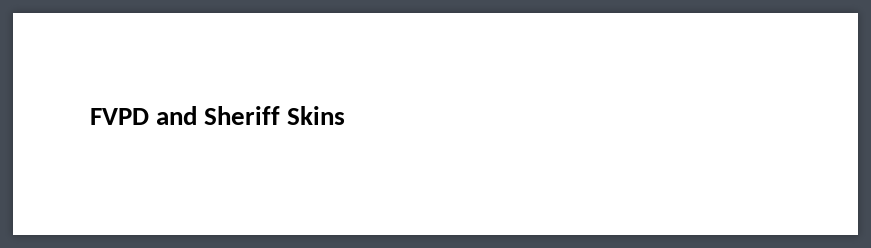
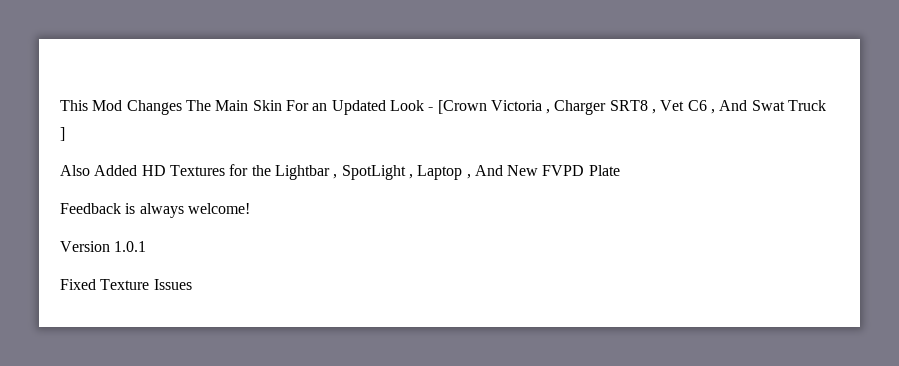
- FVPD and Sheriff Skins
+ This Mod Changes The Main Skin For an Updated Look - [Crown Victoria , Charger SRT8 , Vet C6 , And Swat Truck ]
+ Also Added HD Textures for the Lightbar , SpotLight , Laptop , And New FVPD Plate
+ Feedback is always welcome!
+ Version 1.0.1
+ Fixed Texture Issues

